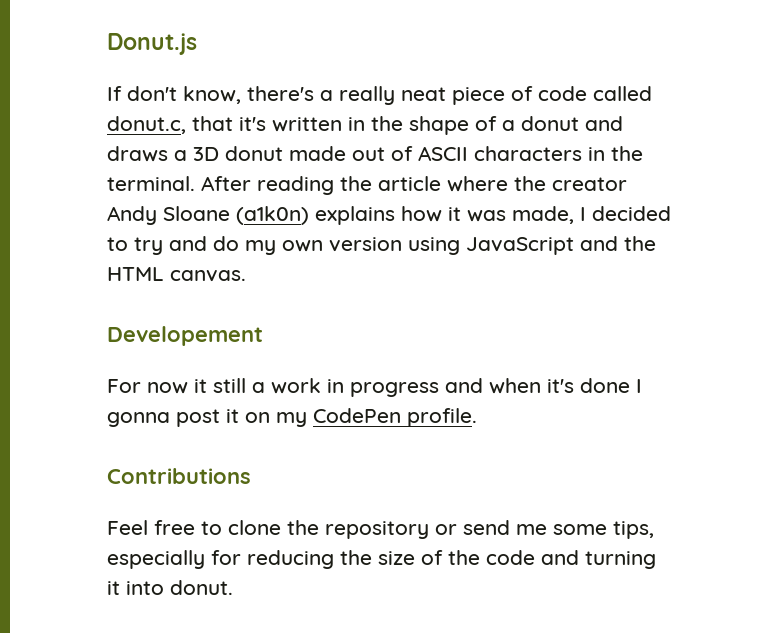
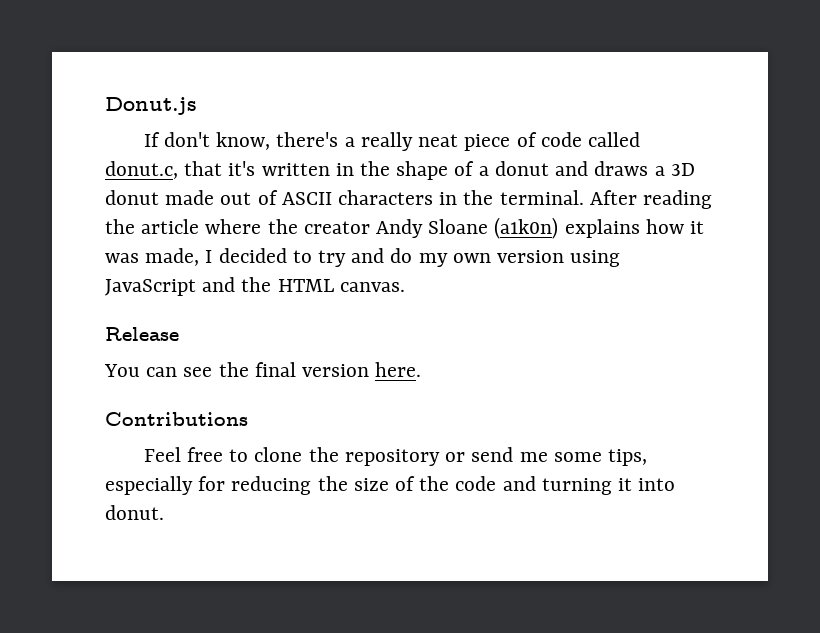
- Developement
- For now it still a work in progress and when it's done I gonna post it on my CodePen profile.
+ Release
+ You can see the final version here.

